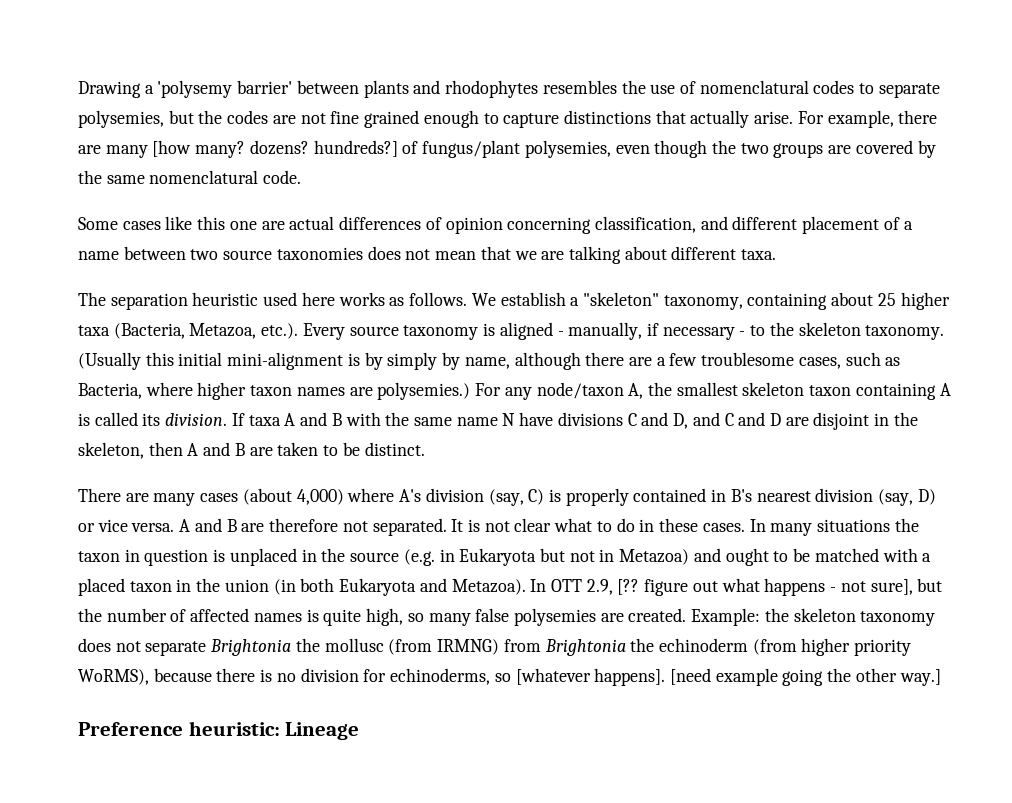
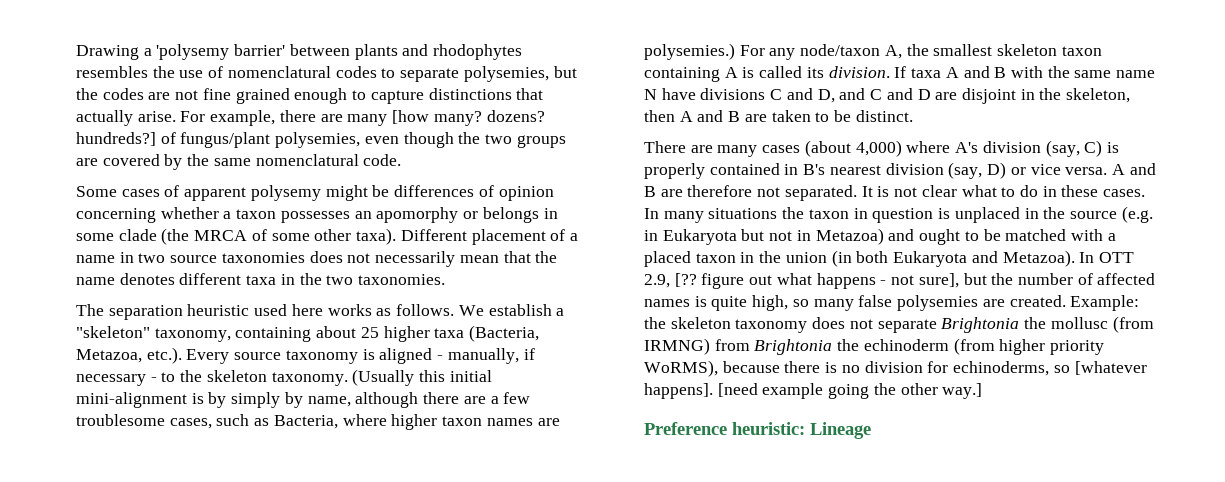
- Some cases like this one are actual differences of opinion concerning classification, and different placement of a name between two source taxonomies does not mean that we are talking about different taxa.
+ Some cases of apparent polysemy might be differences of opinion concerning whether a taxon possesses an apomorphy or belongs in some clade (the MRCA of some other taxa). Different placement of a name in two source taxonomies does not necessarily mean that the name denotes different taxa in the two taxonomies.

